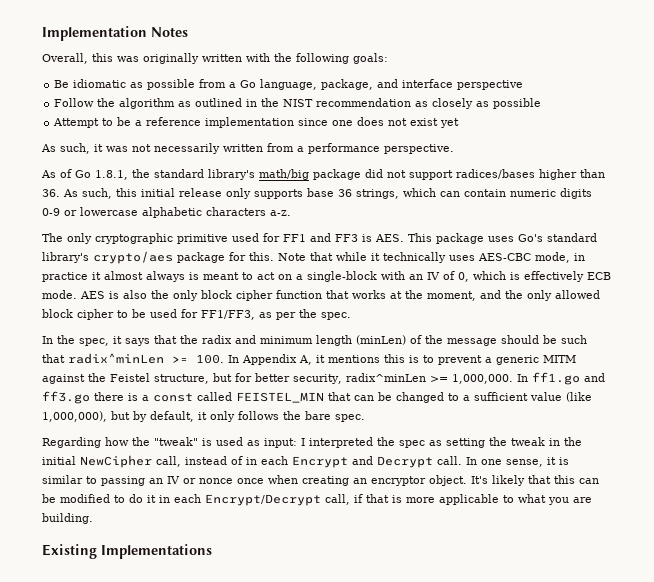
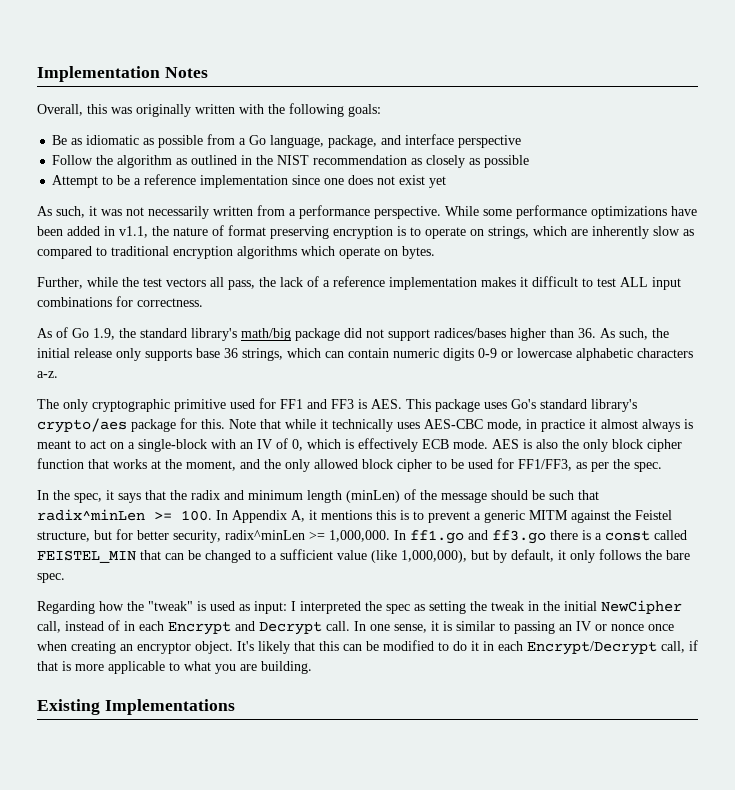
- Be idiomatic as possible from a Go language, package, and interface perspective
+ Be as idiomatic as possible from a Go language, package, and interface perspective
+ While some performance optimizations have been added in v1.1, the nature of format preserving encryption is to operate on strings, which are inherently slow as compared to traditional encryption algorithms which operate on bytes.
+ Further, while the test vectors all pass, the lack of a reference implementation makes it difficult to test ALL input combinations for correctness.
- As of Go 1.8.1, the standard library's math/big package did not support radices/bases higher than 36. As such, this initial release only supports base 36 strings, which can contain numeric digits 0-9 or lowercase alphabetic characters a-z.
+ As of Go 1.9, the standard library's math/big package did not support radices/bases higher than 36. As such, the initial release only supports base 36 strings, which can contain numeric digits 0-9 or lowercase alphabetic characters a-z.

